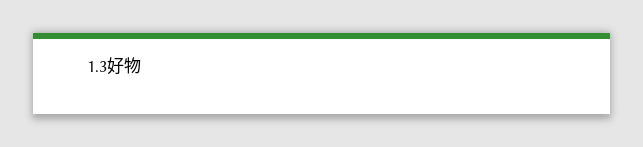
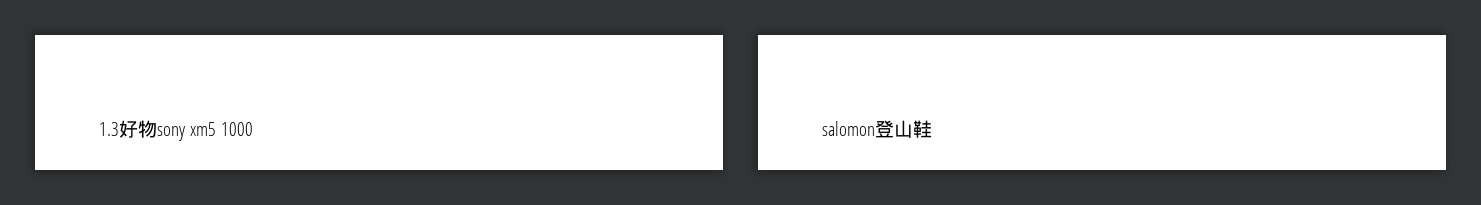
- 1.3好物
+ 1.3好物sony xm5 1000
+ salomon登山鞋

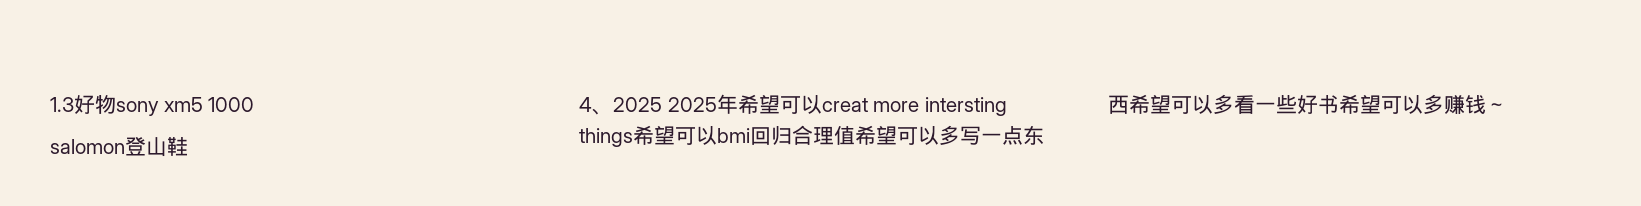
+ 4、2025 2025年希望可以creat more intersting things希望可以bmi回归合理值希望可以多写一点东西希望可以多看一些好书希望可以多赚钱～

